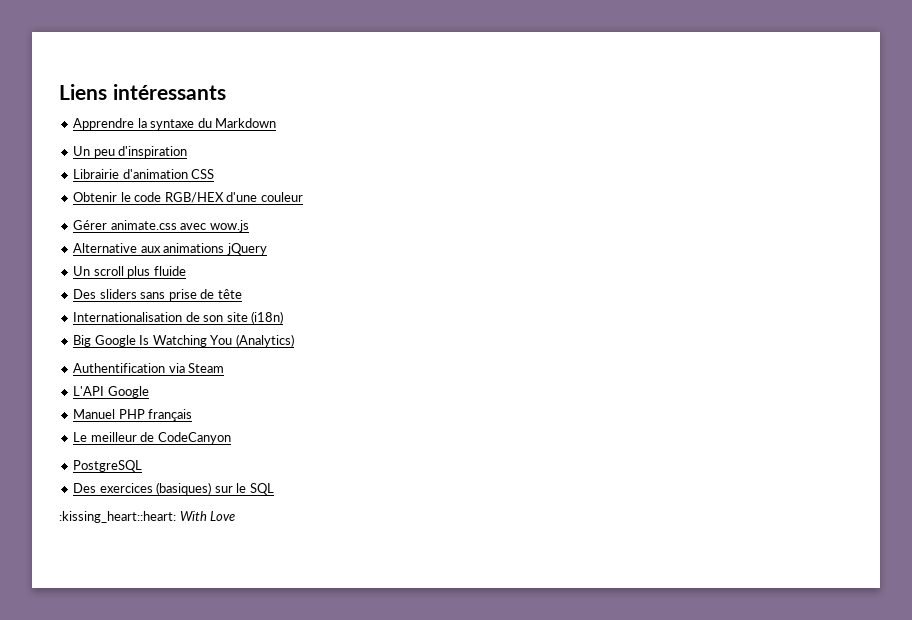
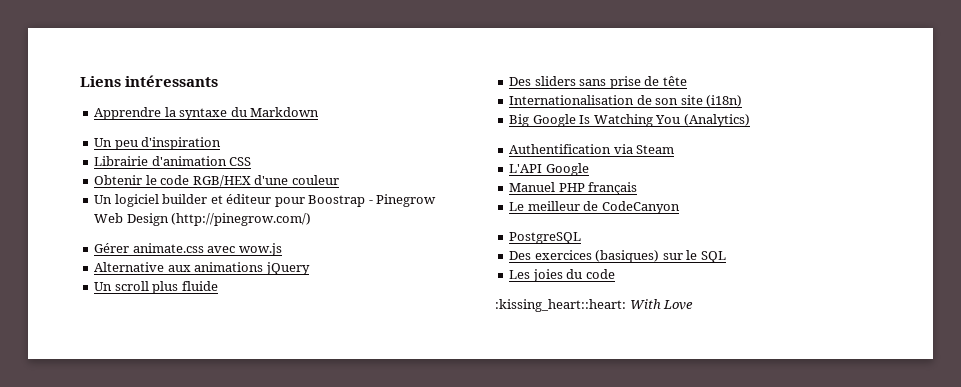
+ Un logiciel builder et éditeur pour Boostrap - Pinegrow Web Design (http://pinegrow.com/)
+ Les joies du code

